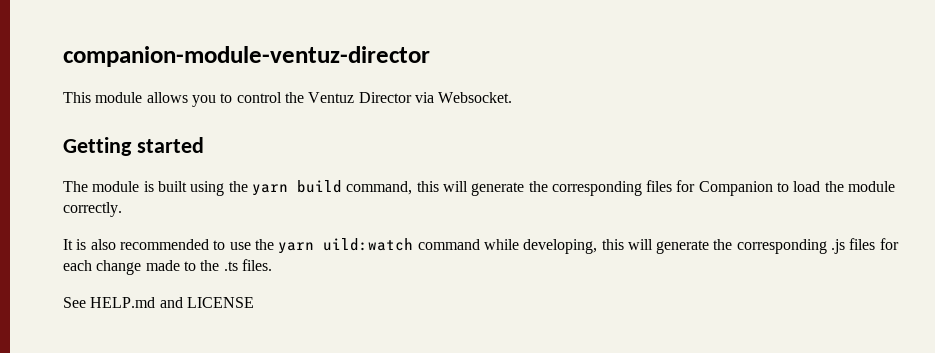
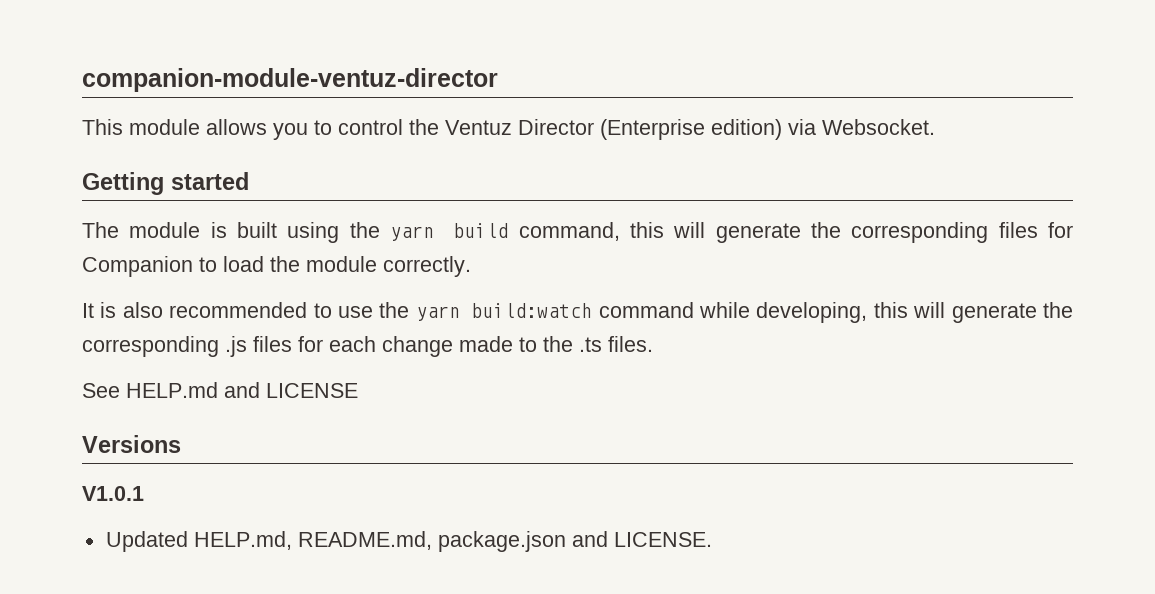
- This module allows you to control the Ventuz Director via Websocket.
+ This module allows you to control the Ventuz Director (Enterprise edition) via Websocket.
- It is also recommended to use the yarn uild:watch command while developing, this will generate the corresponding .js files for each change made to the .ts files.
+ It is also recommended to use the yarn build:watch command while developing, this will generate the corresponding .js files for each change made to the .ts files.
+ Versions
+ V1.0.1
+ Updated HELP.md, README.md, package.json and LICENSE.

